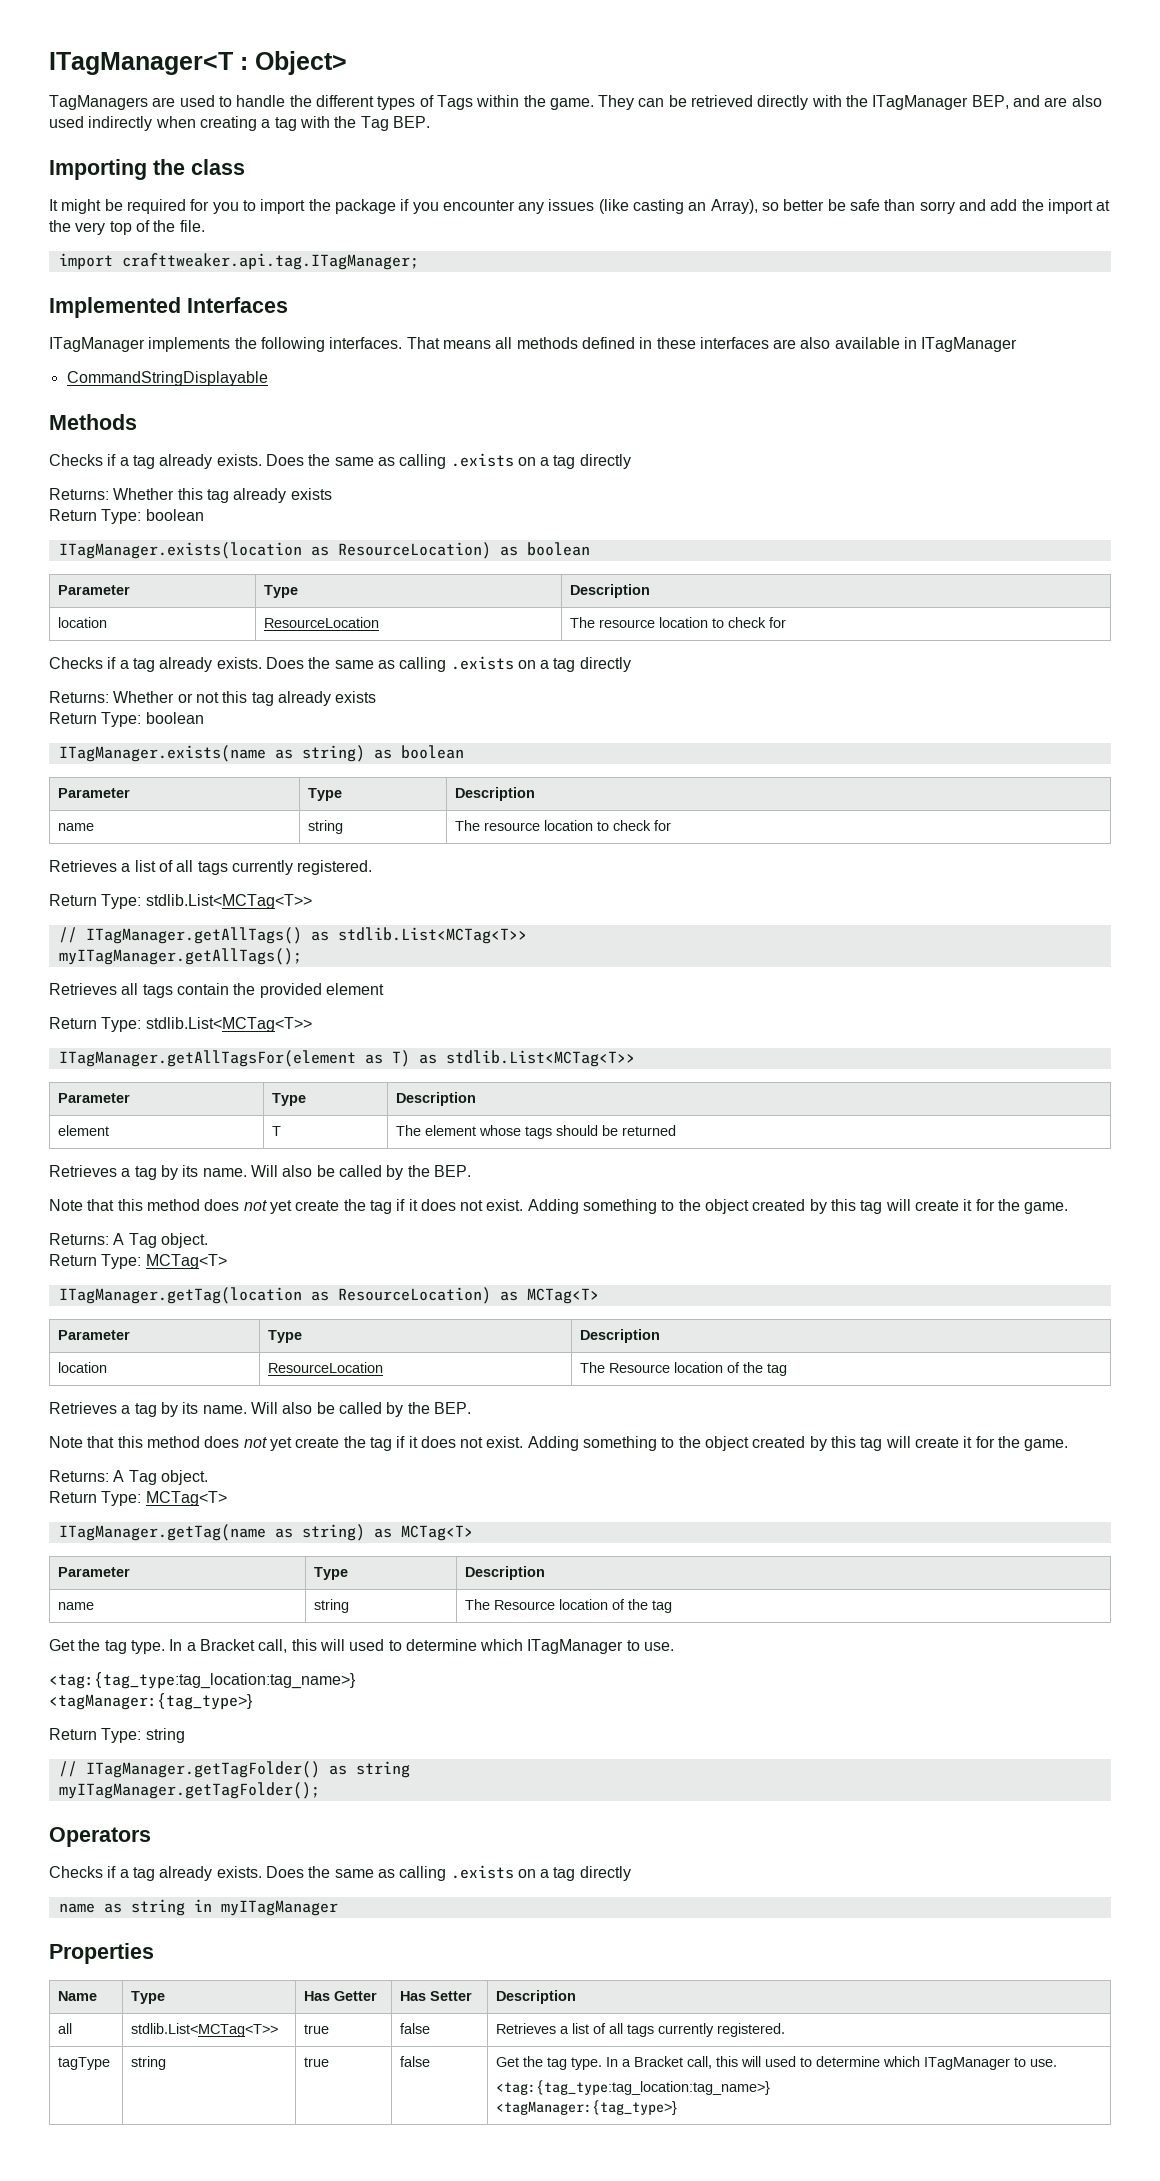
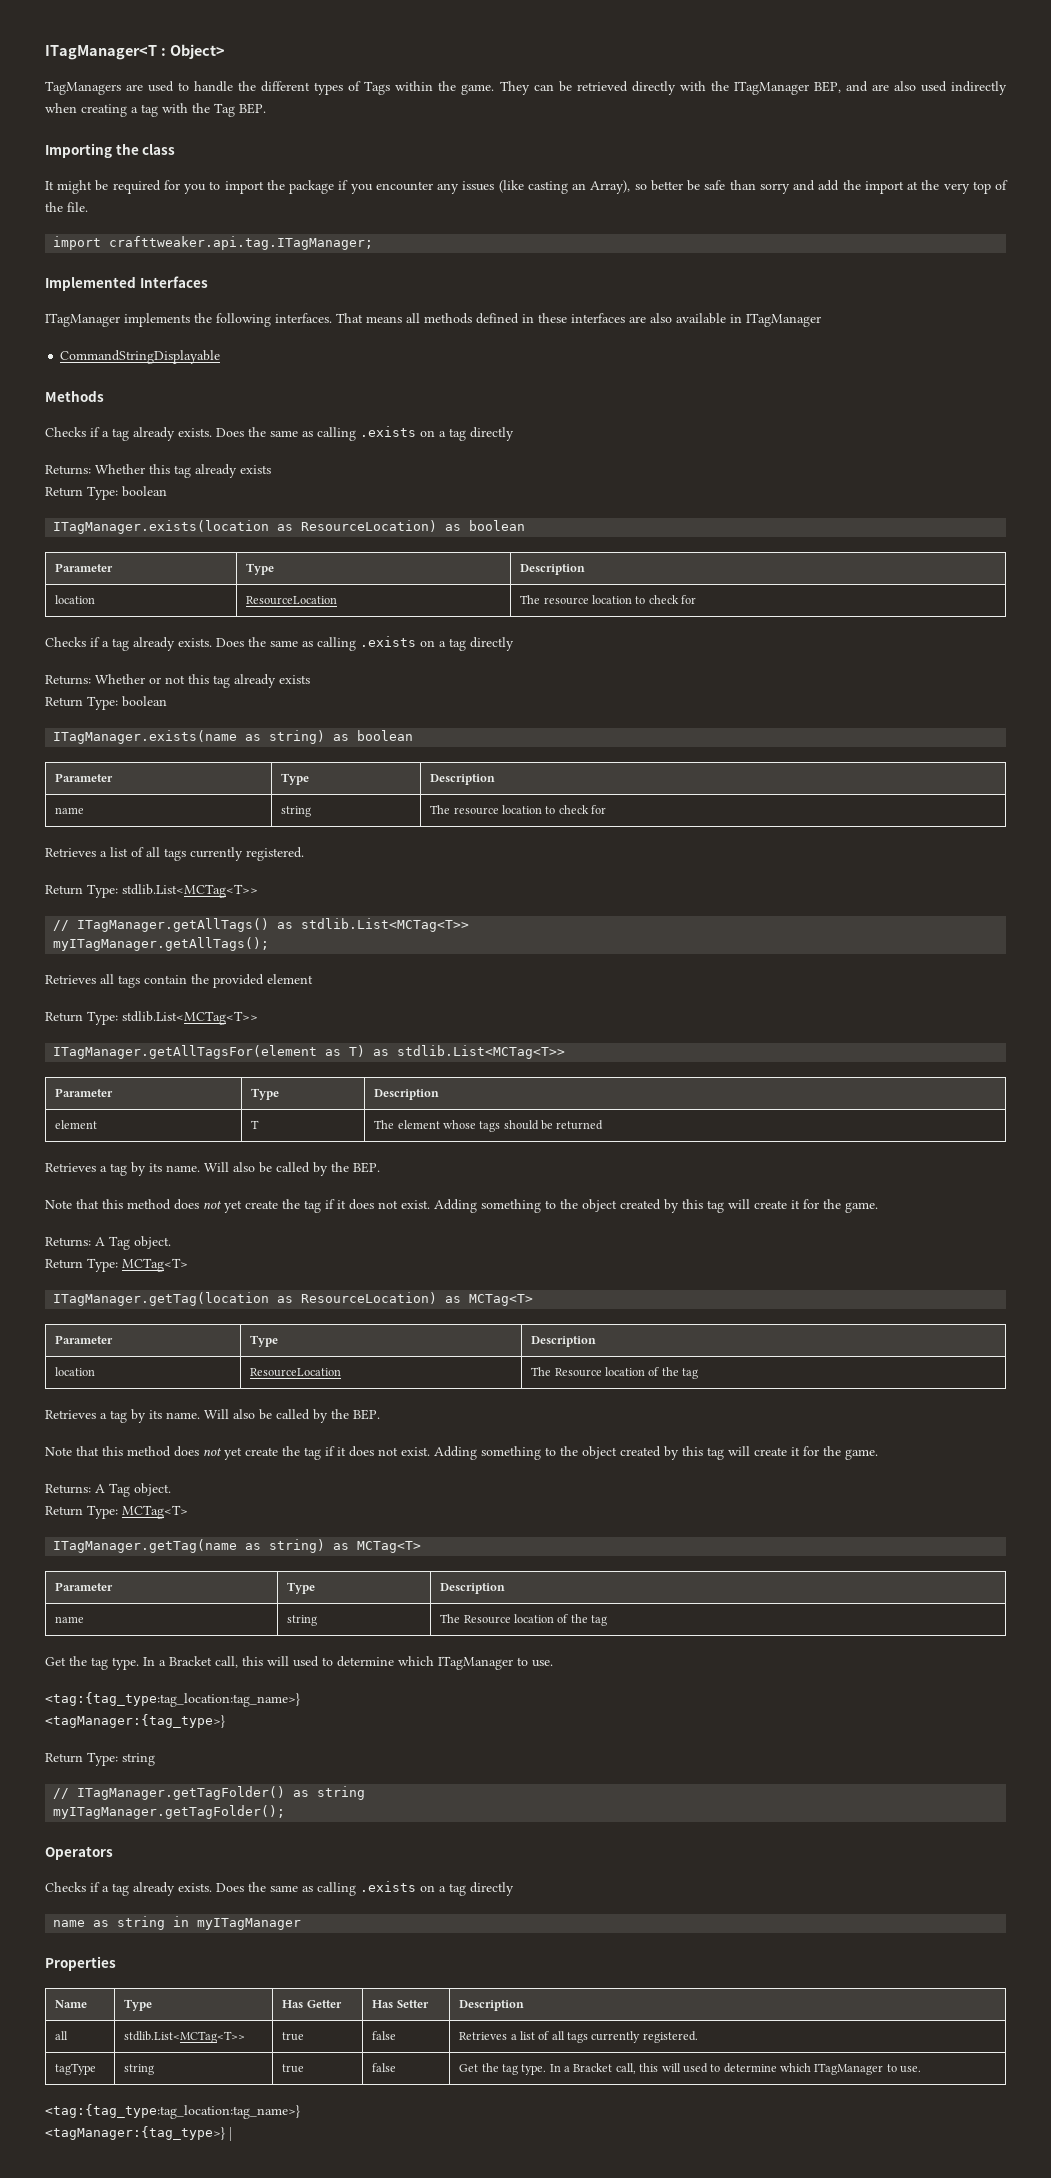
  tagType | string | true | false | Get the tag type. In a Bracket call, this will used to determine which ITagManager to use.
  <tag:{tag_type:tag_location:tag_name>}
- <tagManager:{tag_type>}
+ <tagManager:{tag_type>} |

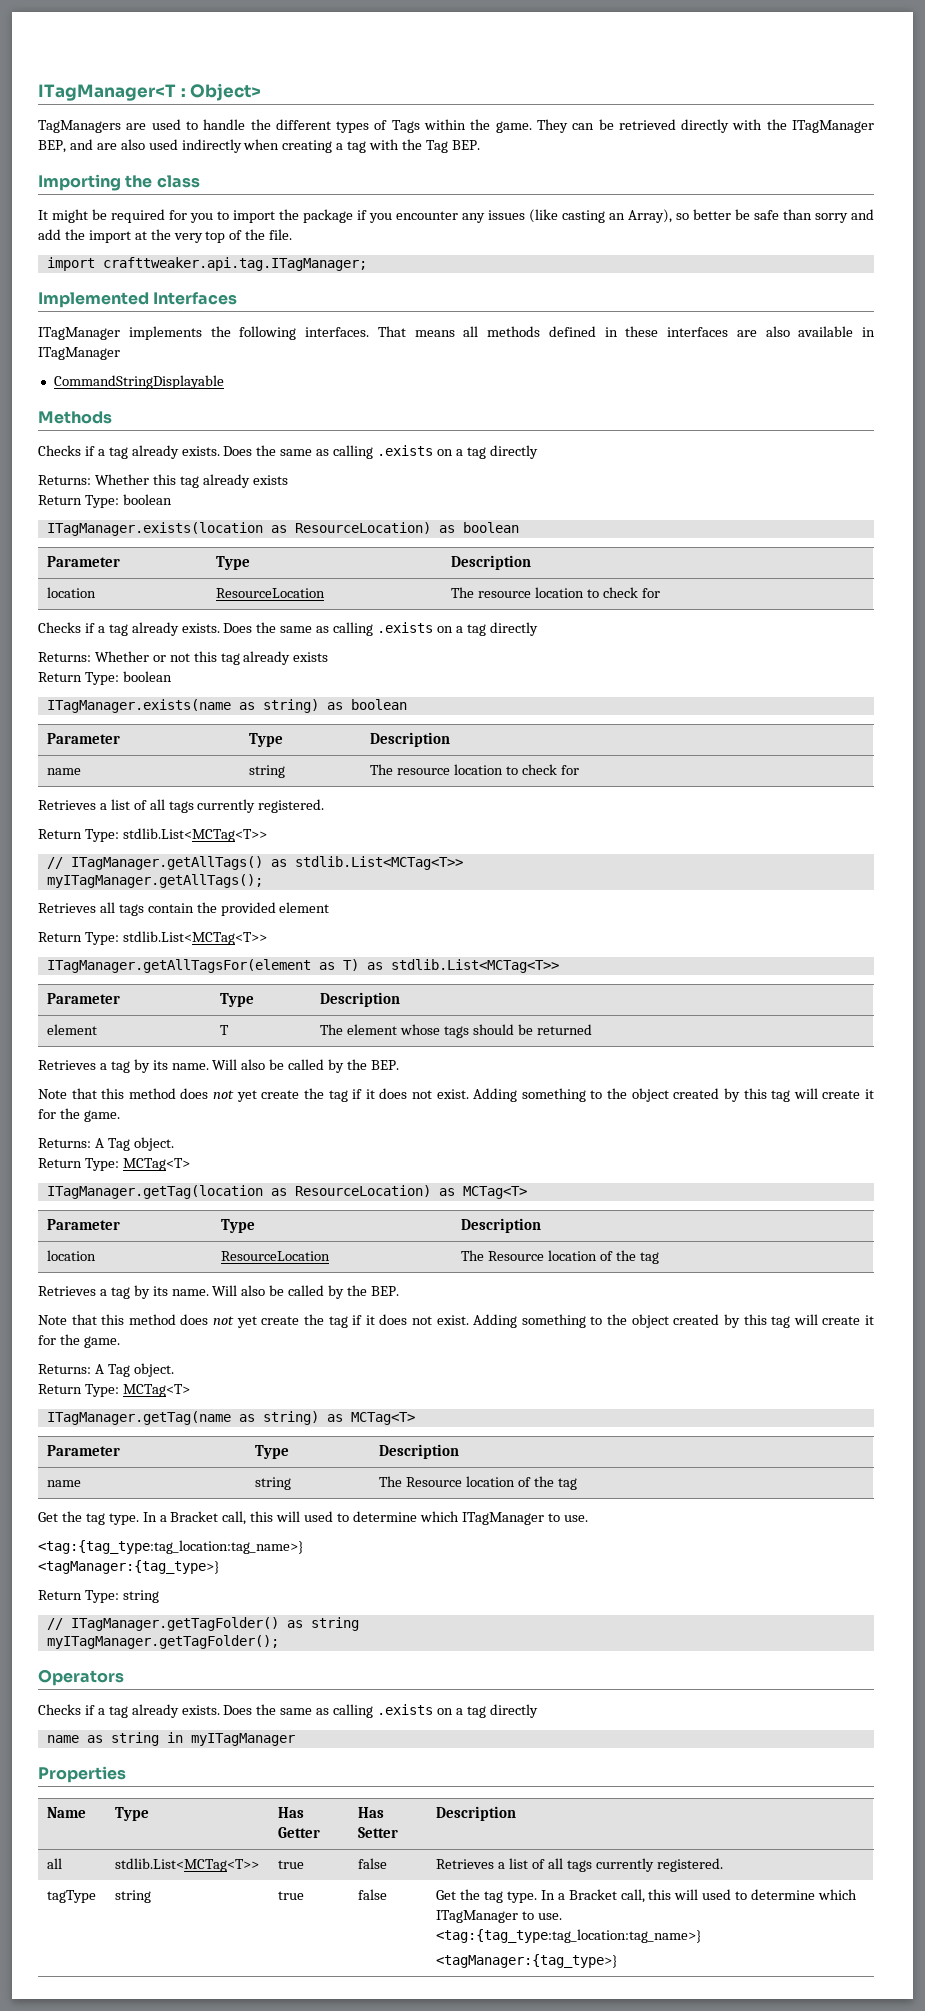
  tagType | string | true | false | Get the tag type. In a Bracket call, this will used to determine which ITagManager to use.
  <tag:{tag_type:tag_location:tag_name>}
- <tagManager:{tag_type>} |
+ <tagManager:{tag_type>}

